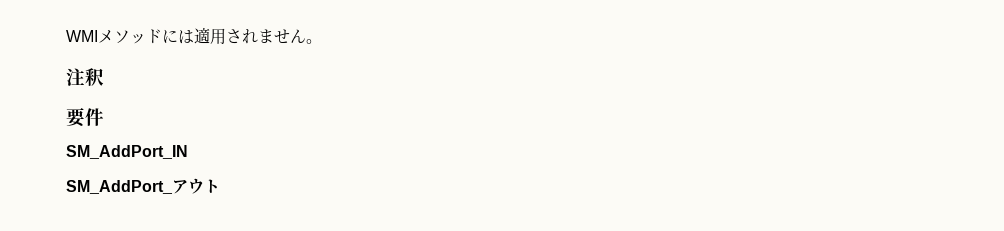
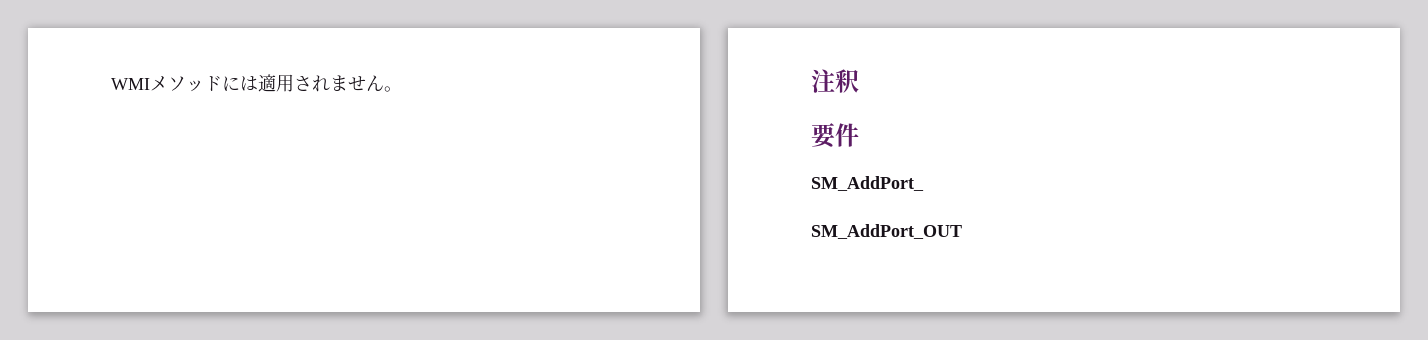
- SM_AddPort_IN
- SM_AddPort_アウト
+ SM_AddPort_
+ SM_AddPort_OUT

